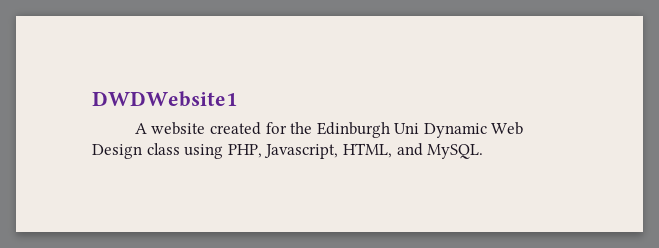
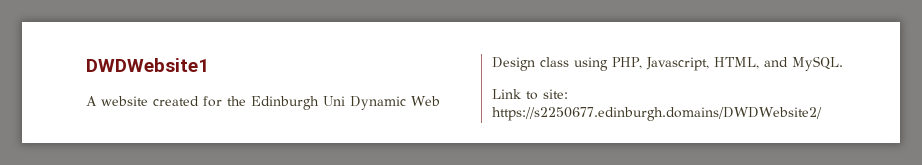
+ Link to site: https://s2250677.edinburgh.domains/DWDWebsite2/

